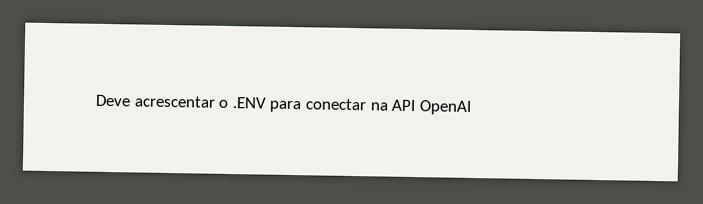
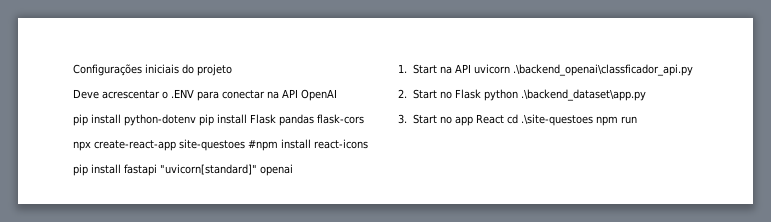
+ Configurações iniciais do projeto
+ pip install python-dotenv pip install Flask pandas flask-cors
+ npx create-react-app site-questoes #npm install react-icons
+ pip install fastapi "uvicorn[standard]" openai
+ 1. Start na API uvicorn .\backend_openai\classficador_api.py
+ 2. Start no Flask python .\backend_dataset\app.py
+ 3. Start no app React cd .\site-questoes npm run

